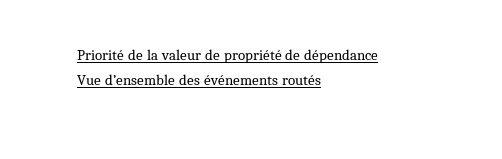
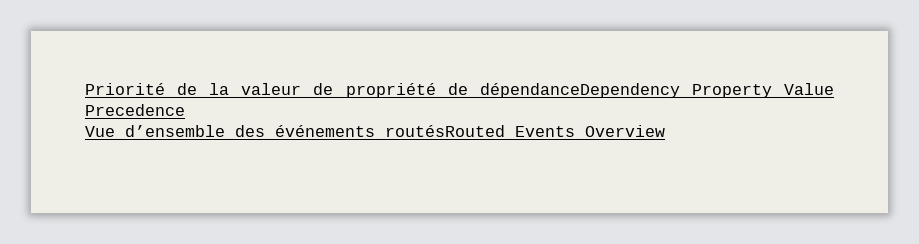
- Priorité de la valeur de propriété de dépendance
+ Priorité de la valeur de propriété de dépendanceDependency Property Value Precedence
- Vue d’ensemble des événements routés
+ Vue d’ensemble des événements routésRouted Events Overview

